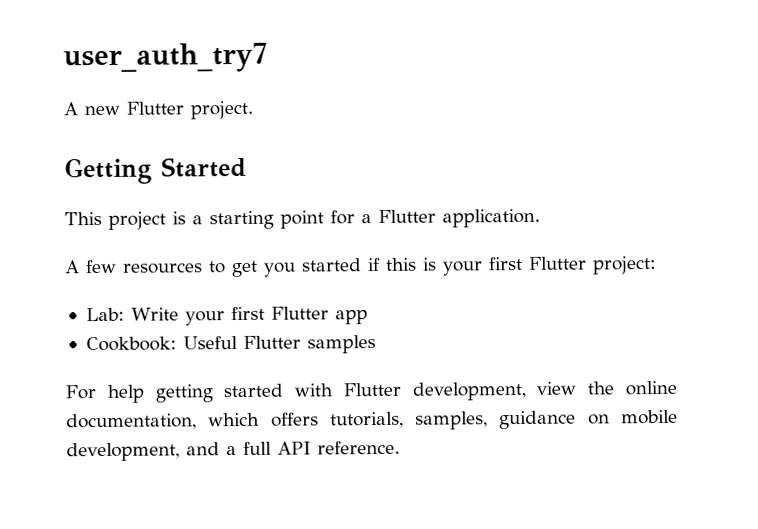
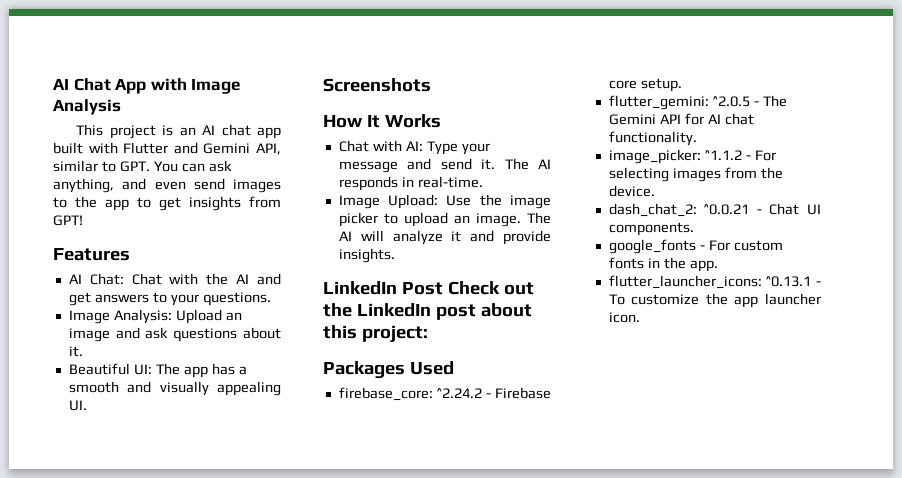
- user_auth_try7
- A new Flutter project.
- Getting Started
- This project is a starting point for a Flutter application.
- A few resources to get you started if this is your first Flutter project:
- Lab: Write your first Flutter app
- Cookbook: Useful Flutter samples
- For help getting started with Flutter development, view the online documentation, which offers tutorials, samples, guidance on mobile development, and a full API reference.
+ AI Chat App with Image Analysis
+ This project is an AI chat app built with Flutter and Gemini API, similar to GPT. You can ask anything, and even send images to the app to get insights from GPT!
+ Features
+ AI Chat: Chat with the AI and get answers to your questions.
+ Image Analysis: Upload an image and ask questions about it.
+ Beautiful UI: The app has a smooth and visually appealing UI.
+ Screenshots
+ How It Works
+ Chat with AI: Type your message and send it. The AI responds in real-time.
+ Image Upload: Use the image picker to upload an image. The AI will analyze it and provide insights.
+ LinkedIn Post Check out the LinkedIn post about this project:
+ Packages Used
+ firebase_core: ^2.24.2 - Firebase core setup.
+ flutter_gemini: ^2.0.5 - The Gemini API for AI chat functionality.
+ image_picker: ^1.1.2 - For selecting images from the device.
+ dash_chat_2: ^0.0.21 - Chat UI components.
+ google_fonts - For custom fonts in the app.
+ flutter_launcher_icons: ^0.13.1 - To customize the app launcher icon.

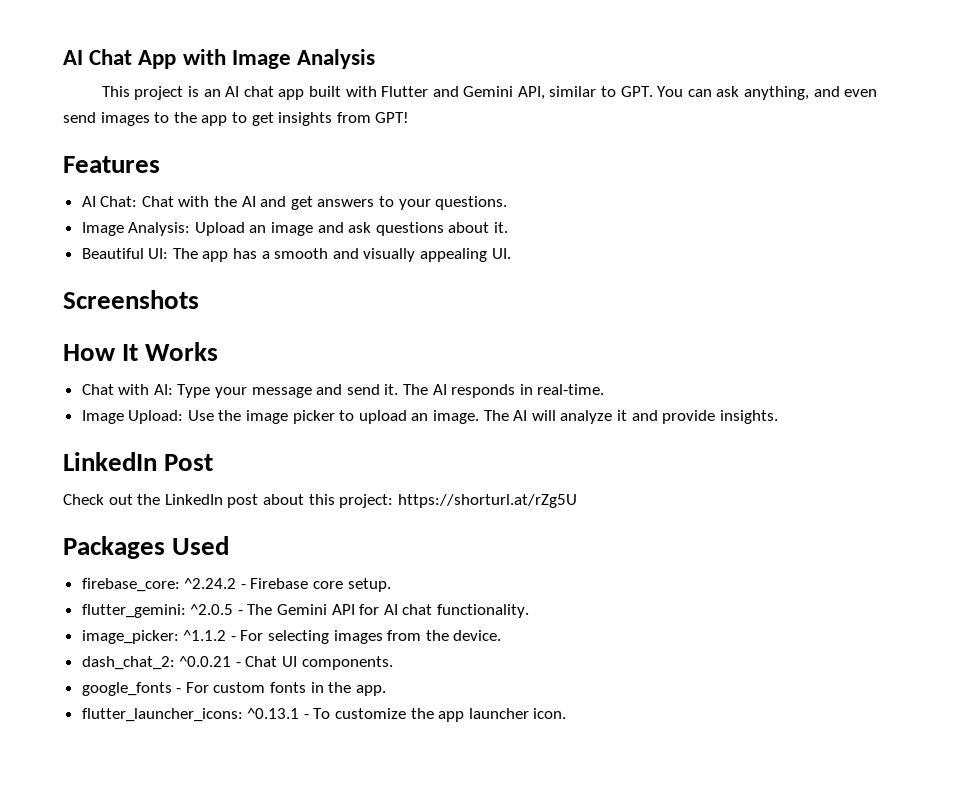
- LinkedIn Post Check out the LinkedIn post about this project:
+ LinkedIn Post
+ Check out the LinkedIn post about this project: https://shorturl.at/rZg5U

